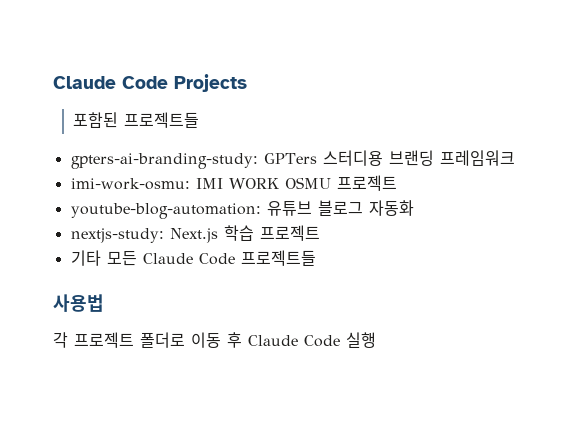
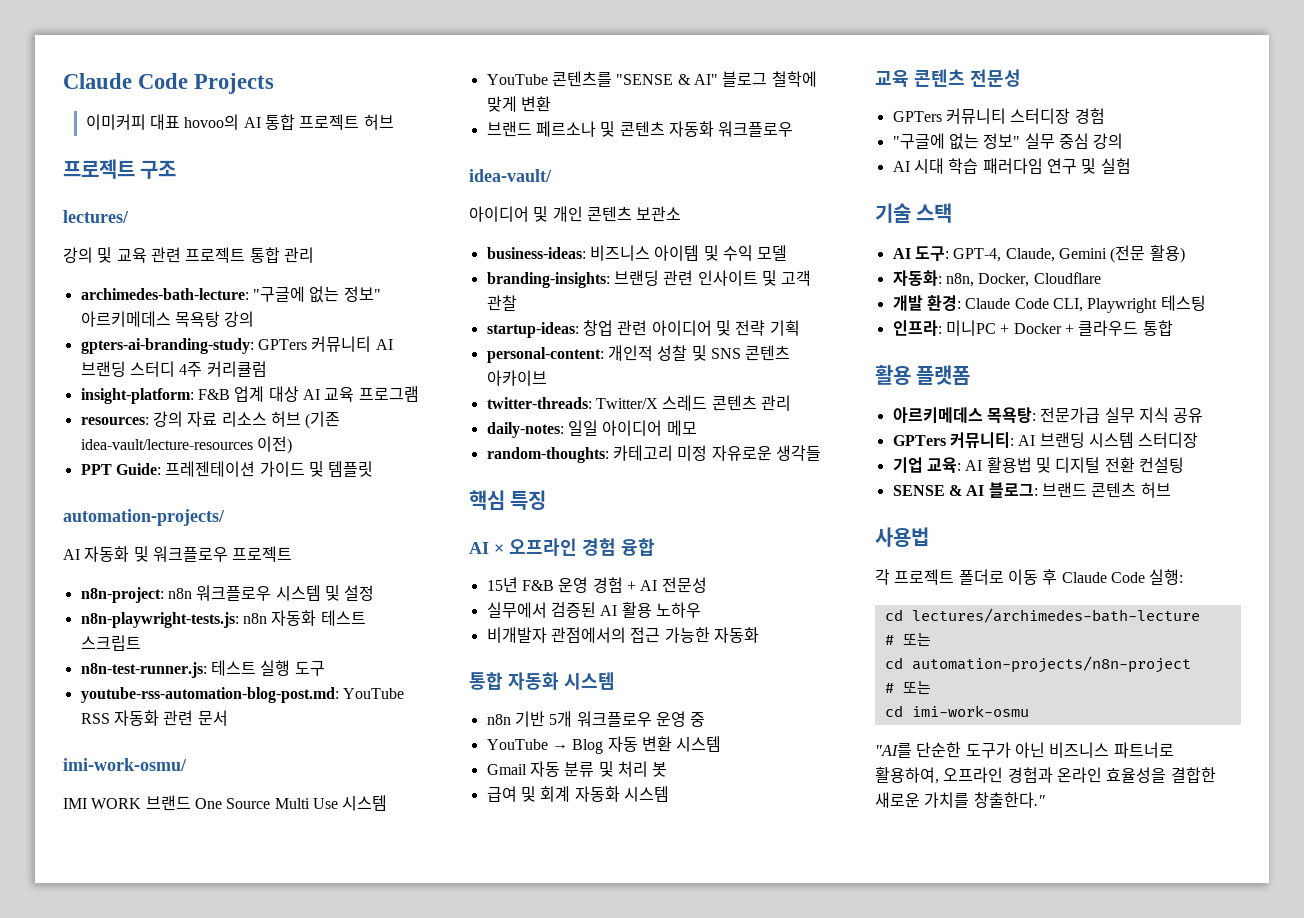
- 포함된 프로젝트들
- gpters-ai-branding-study: GPTers 스터디용 브랜딩 프레임워크
- imi-work-osmu: IMI WORK OSMU 프로젝트
- youtube-blog-automation: 유튜브 블로그 자동화
- nextjs-study: Next.js 학습 프로젝트
- 기타 모든 Claude Code 프로젝트들
+ 이미커피 대표 hovoo의 AI 통합 프로젝트 허브
+ 프로젝트 구조
+ lectures/
+ 강의 및 교육 관련 프로젝트 통합 관리
+ archimedes-bath-lecture: "구글에 없는 정보" 아르키메데스 목욕탕 강의
+ gpters-ai-branding-study: GPTers 커뮤니티 AI 브랜딩 스터디 4주 커리큘럼
+ insight-platform: F&B 업계 대상 AI 교육 프로그램
+ resources: 강의 자료 리소스 허브 (기존 idea-vault/lecture-resources 이전)
+ PPT Guide: 프레젠테이션 가이드 및 템플릿
+ automation-projects/
+ AI 자동화 및 워크플로우 프로젝트
+ n8n-project: n8n 워크플로우 시스템 및 설정
+ n8n-playwright-tests.js: n8n 자동화 테스트 스크립트
+ n8n-test-runner.js: 테스트 실행 도구
+ youtube-rss-automation-blog-post.md: YouTube RSS 자동화 관련 문서
+ imi-work-osmu/
+ IMI WORK 브랜드 One Source Multi Use 시스템
+ YouTube 콘텐츠를 "SENSE & AI" 블로그 철학에 맞게 변환
+ 브랜드 페르소나 및 콘텐츠 자동화 워크플로우
+ idea-vault/
+ 아이디어 및 개인 콘텐츠 보관소
+ business-ideas: 비즈니스 아이템 및 수익 모델
+ branding-insights: 브랜딩 관련 인사이트 및 고객 관찰
+ startup-ideas: 창업 관련 아이디어 및 전략 기획
+ personal-content: 개인적 성찰 및 SNS 콘텐츠 아카이브
+ twitter-threads: Twitter/X 스레드 콘텐츠 관리
+ daily-notes: 일일 아이디어 메모
+ random-thoughts: 카테고리 미정 자유로운 생각들
+ 핵심 특징
+ AI × 오프라인 경험 융합
+ 15년 F&B 운영 경험 + AI 전문성
+ 실무에서 검증된 AI 활용 노하우
+ 비개발자 관점에서의 접근 가능한 자동화
+ 통합 자동화 시스템
+ n8n 기반 5개 워크플로우 운영 중
+ YouTube → Blog 자동 변환 시스템
+ Gmail 자동 분류 및 처리 봇
+ 급여 및 회계 자동화 시스템
+ 교육 콘텐츠 전문성
+ GPTers 커뮤니티 스터디장 경험
+ "구글에 없는 정보" 실무 중심 강의
+ AI 시대 학습 패러다임 연구 및 실험
+ 기술 스택
+ AI 도구: GPT-4, Claude, Gemini (전문 활용)
+ 자동화: n8n, Docker, Cloudflare
+ 개발 환경: Claude Code CLI, Playwright 테스팅
+ 인프라: 미니PC + Docker + 클라우드 통합
+ 활용 플랫폼
+ 아르키메데스 목욕탕: 전문가급 실무 지식 공유
+ GPTers 커뮤니티: AI 브랜딩 시스템 스터디장
+ 기업 교육: AI 활용법 및 디지털 전환 컨설팅
+ SENSE & AI 블로그: 브랜드 콘텐츠 허브
- 각 프로젝트 폴더로 이동 후 Claude Code 실행
+ 각 프로젝트 폴더로 이동 후 Claude Code 실행:
+ cd lectures/archimedes-bath-lecture
+ # 또는
+ cd automation-projects/n8n-project
+ # 또는
+ cd imi-work-osmu
+ "AI를 단순한 도구가 아닌 비즈니스 파트너로 활용하여, 오프라인 경험과 온라인 효율성을 결합한 새로운 가치를 창출한다."

